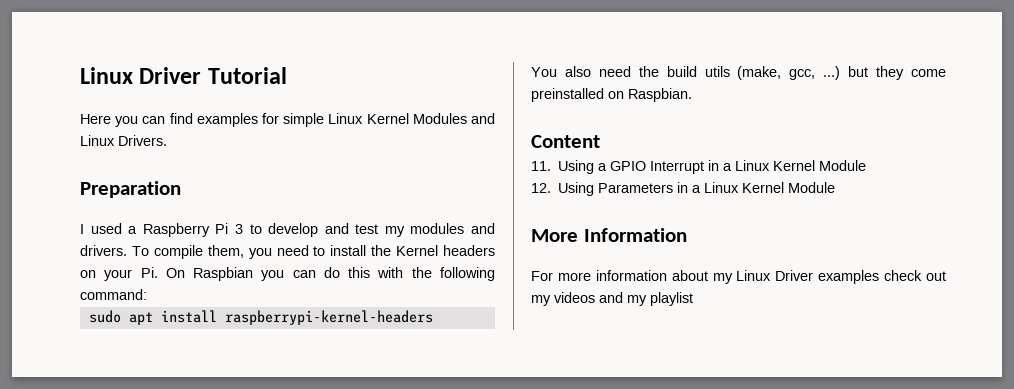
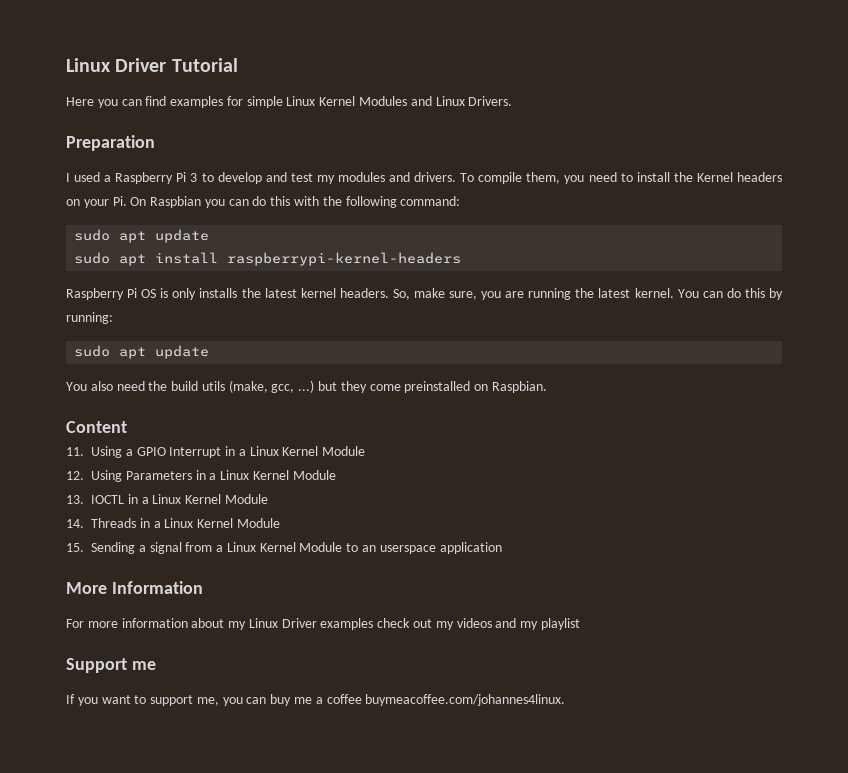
  To compile them, you need to install the Kernel headers on your Pi. On Raspbian you can do this with the following command:
+ sudo apt update
+ Raspberry Pi OS is only installs the latest kernel headers. So, make sure, you are running the latest kernel. You can do this by running:
+ sudo apt update
+ 13. IOCTL in a Linux Kernel Module
+ 14. Threads in a Linux Kernel Module
+ 15. Sending a signal from a Linux Kernel Module to an userspace application
+ Support me
+ If you want to support me, you can buy me a coffee buymeacoffee.com/johannes4linux.

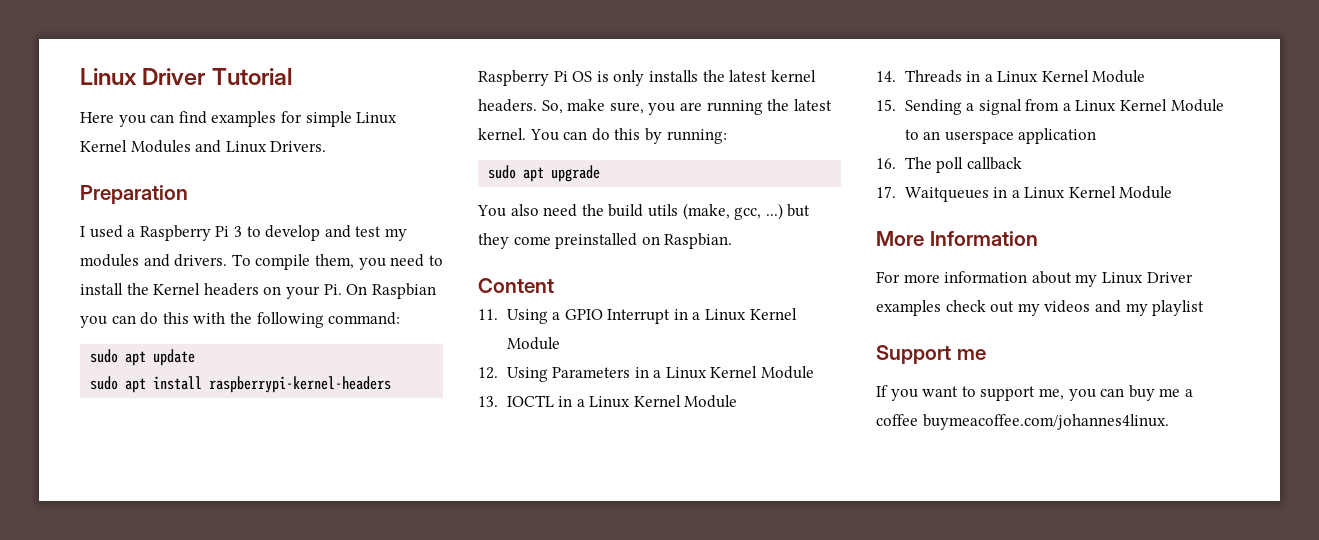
  You can do this by running:
- sudo apt update
+ sudo apt upgrade
+ 16. The poll callback
+ 17. Waitqueues in a Linux Kernel Module

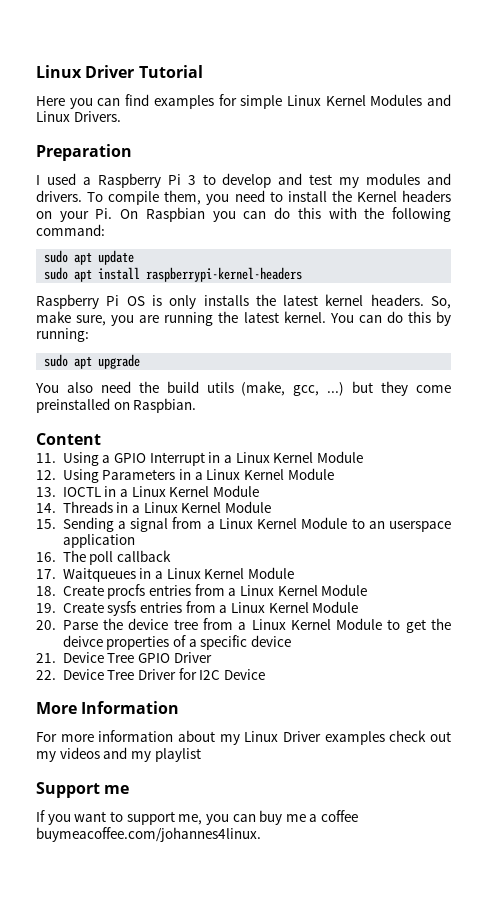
+ 18. Create procfs entries from a Linux Kernel Module
+ 19. Create sysfs entries from a Linux Kernel Module
+ 20. Parse the device tree from a Linux Kernel Module to get the deivce properties of a specific device
+ 21. Device Tree GPIO Driver
+ 22. Device Tree Driver for I2C Device

